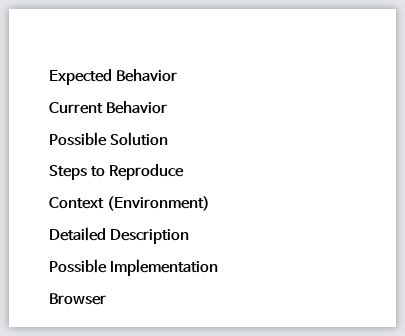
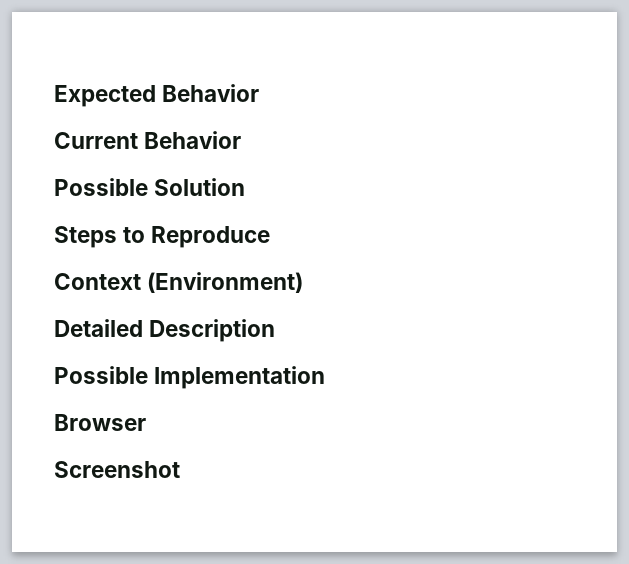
+ Screenshot

